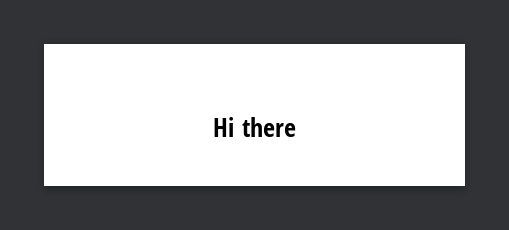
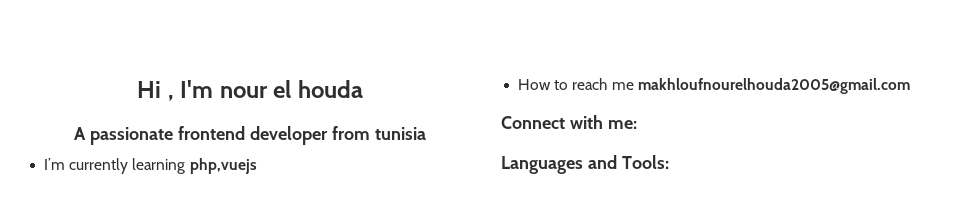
- Hi there
+ Hi , I'm nour el houda
+ A passionate frontend developer from tunisia
+ I’m currently learning php,vuejs
+ How to reach me makhloufnourelhouda2005@gmail.com
+ Connect with me:
+ Languages and Tools:

